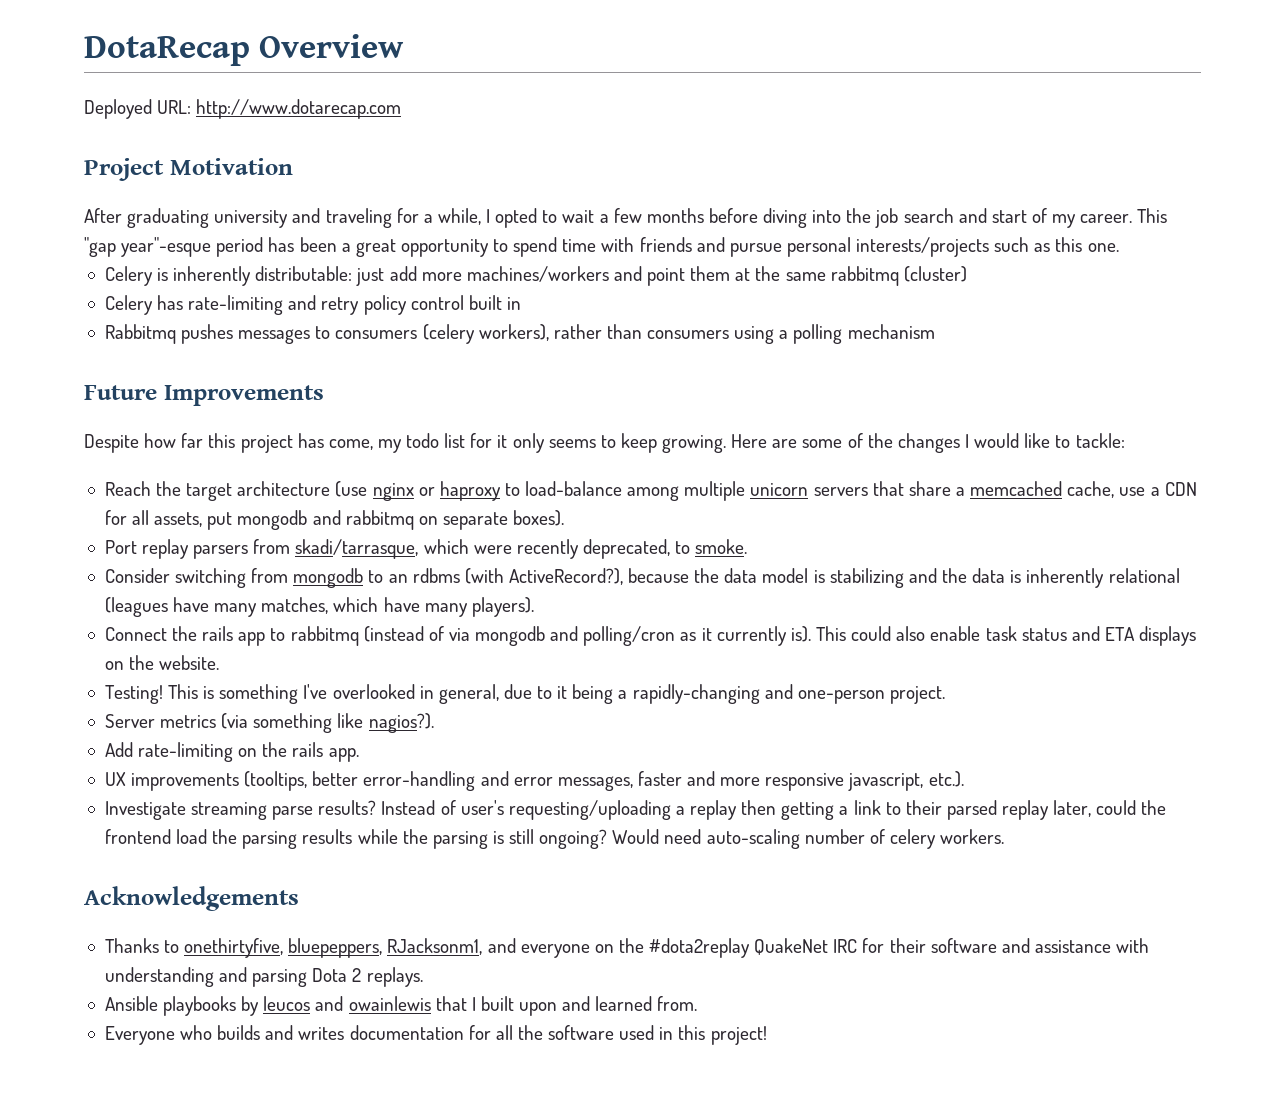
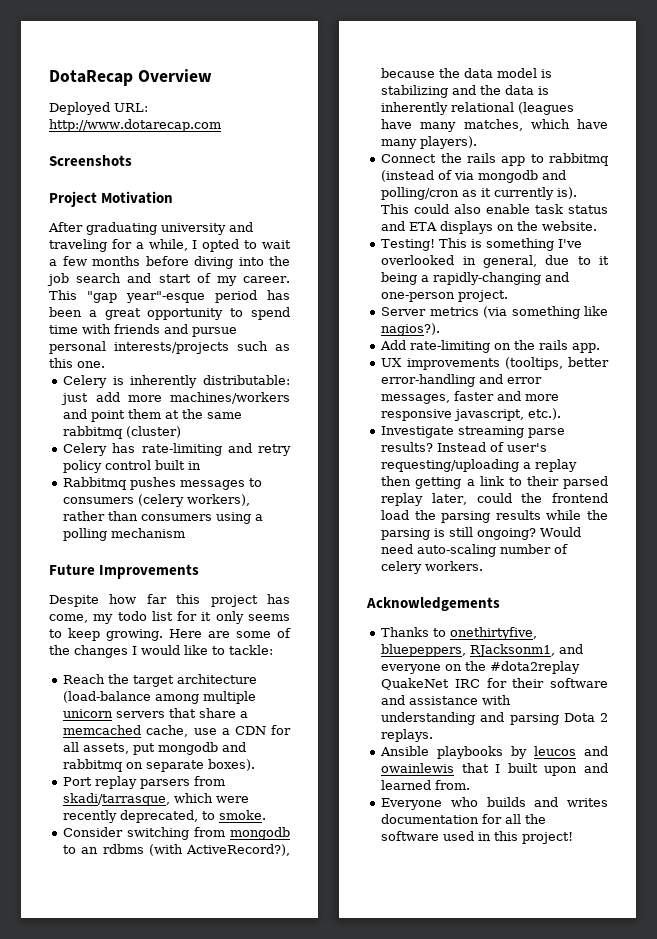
+ Screenshots
- Reach the target architecture (use nginx or haproxy to load-balance among multiple unicorn servers that share a memcached cache, use a CDN for all assets, put mongodb and rabbitmq on separate boxes).
+ Reach the target architecture (load-balance among multiple unicorn servers that share a memcached cache, use a CDN for all assets, put mongodb and rabbitmq on separate boxes).

